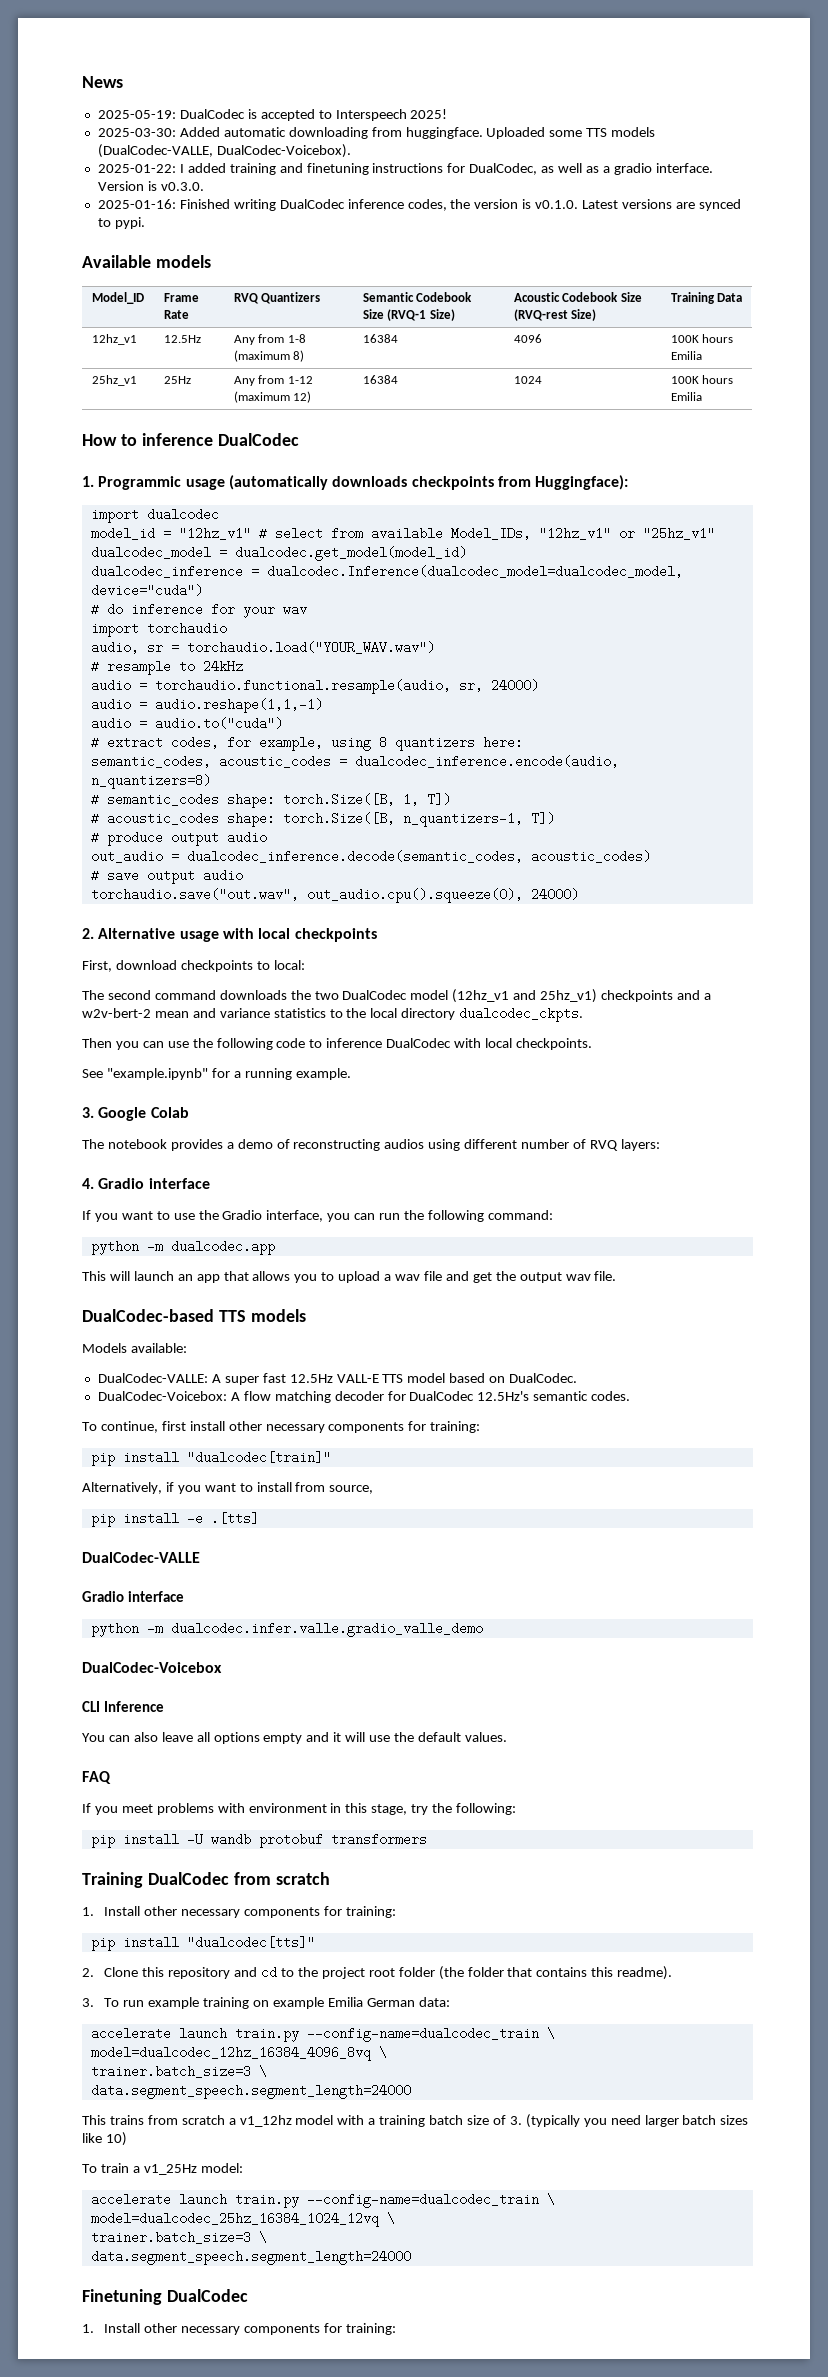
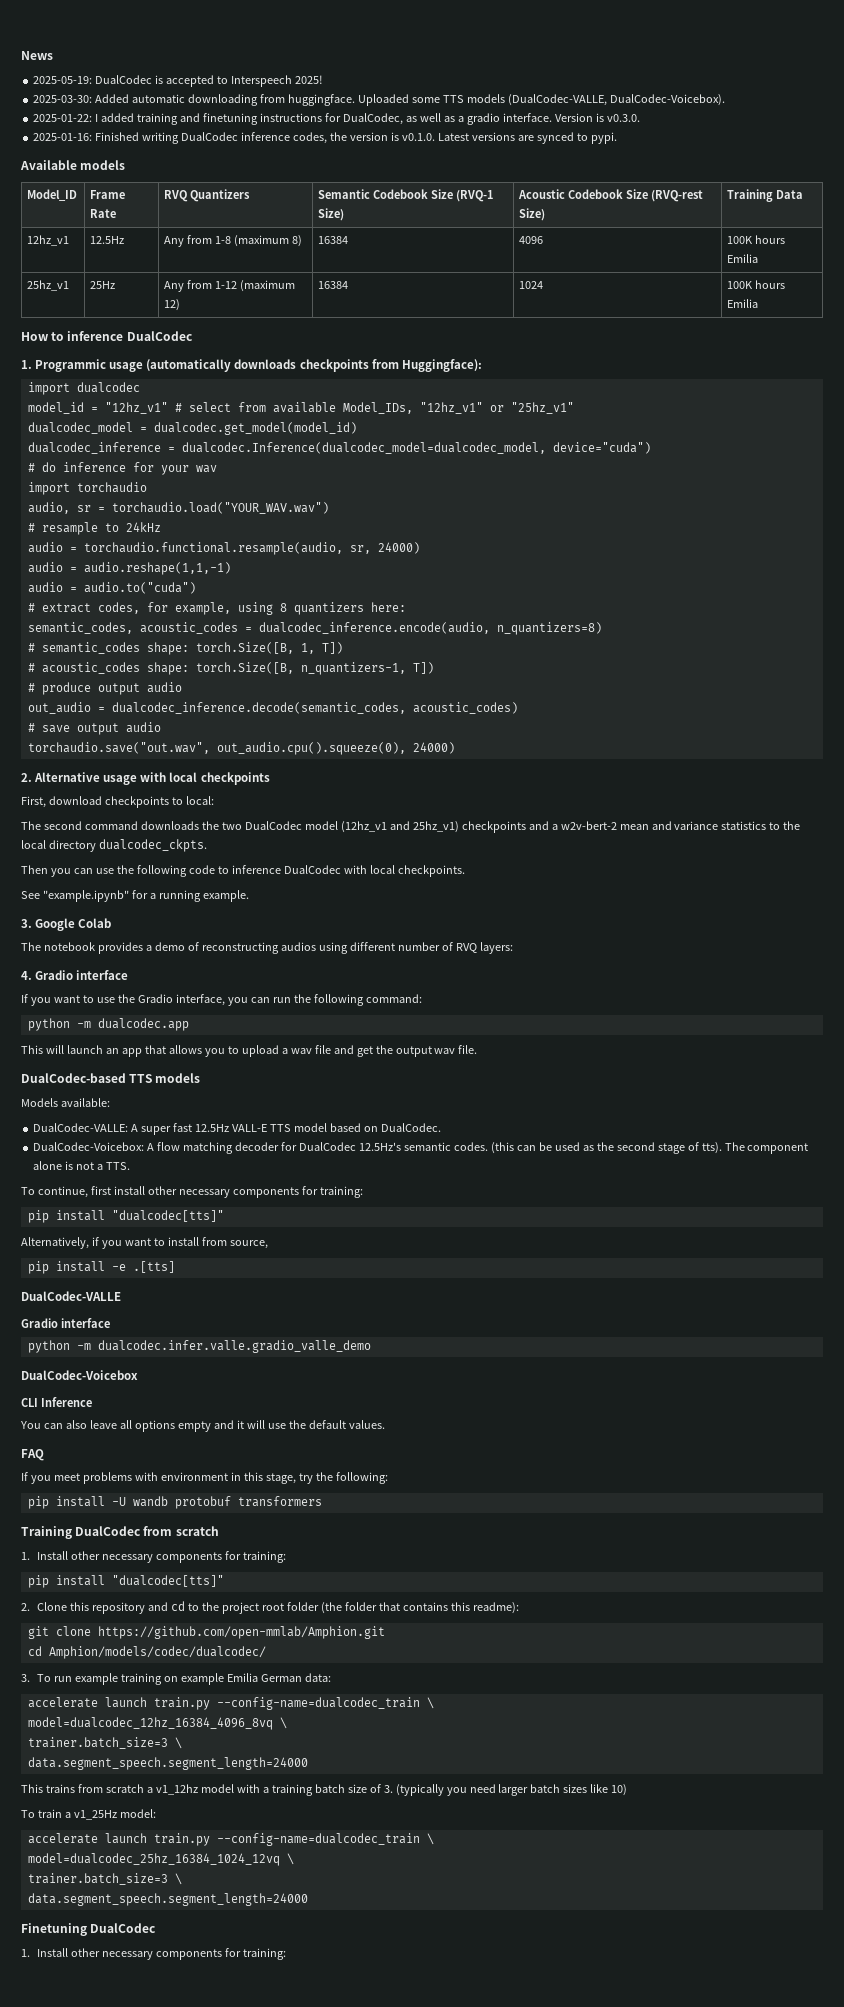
+ (this can be used as the second stage of tts). The component alone is not a TTS.
  To continue, first install other necessary components for training:
- pip install "dualcodec[train]"
+ pip install "dualcodec[tts]"
- 2. Clone this repository and cd to the project root folder (the folder that contains this readme).
+ 2. Clone this repository and cd to the project root folder (the folder that contains this readme):
+ git clone https://github.com/open-mmlab/Amphion.git
+ cd Amphion/models/codec/dualcodec/

